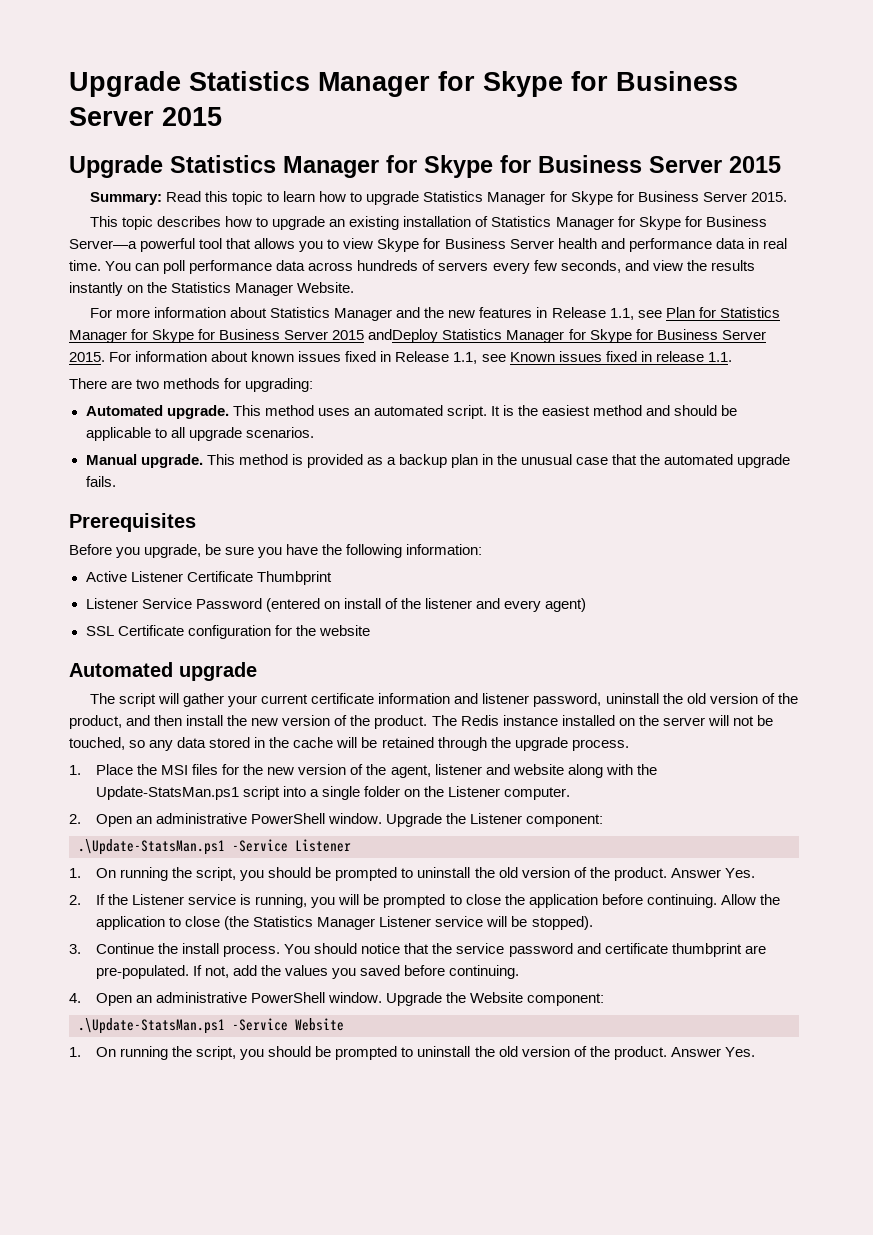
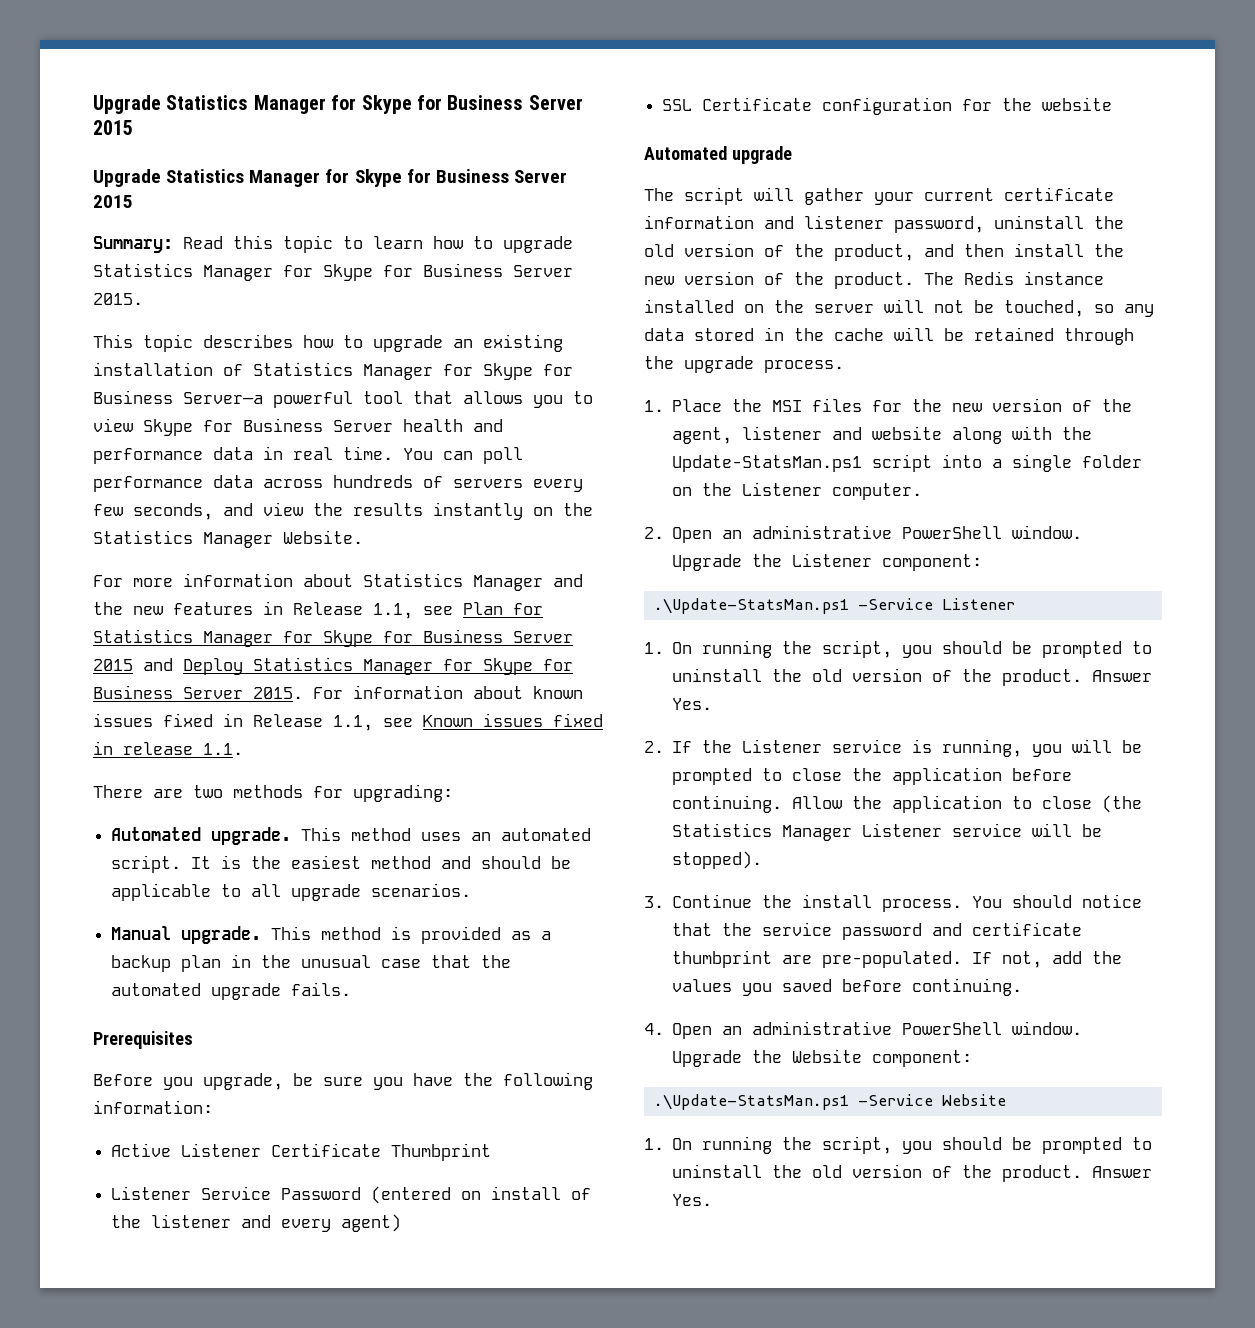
- For more information about Statistics Manager and the new features in Release 1.1, see Plan for Statistics Manager for Skype for Business Server 2015 andDeploy Statistics Manager for Skype for Business Server 2015.
+ For more information about Statistics Manager and the new features in Release 1.1, see Plan for Statistics Manager for Skype for Business Server 2015 and Deploy Statistics Manager for Skype for Business Server 2015.

